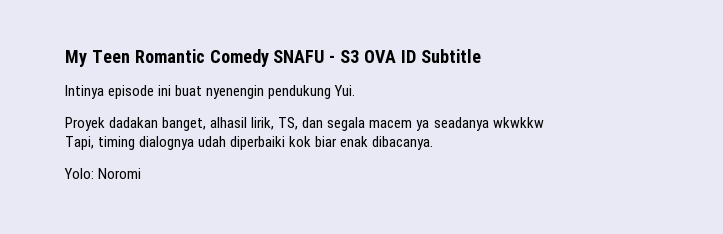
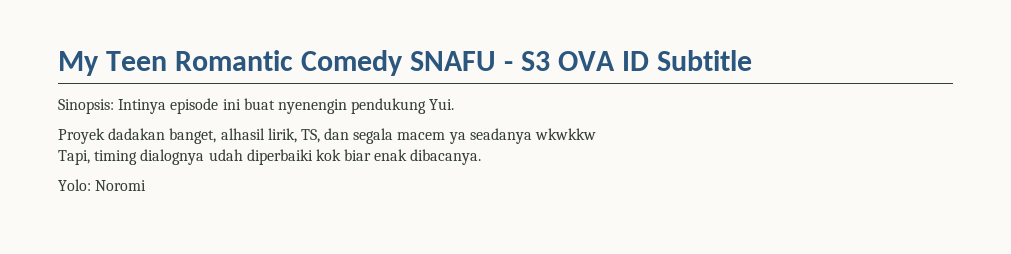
- Intinya episode ini buat nyenengin pendukung Yui.
+ Sinopsis: Intinya episode ini buat nyenengin pendukung Yui.

